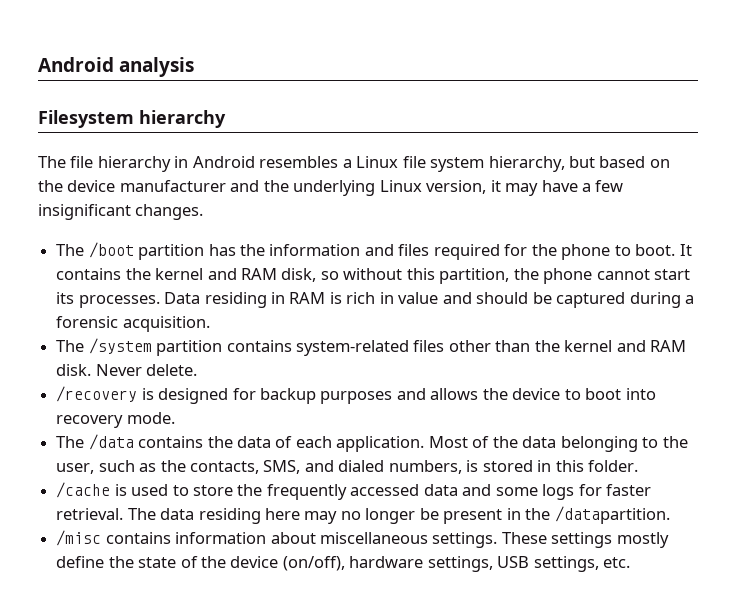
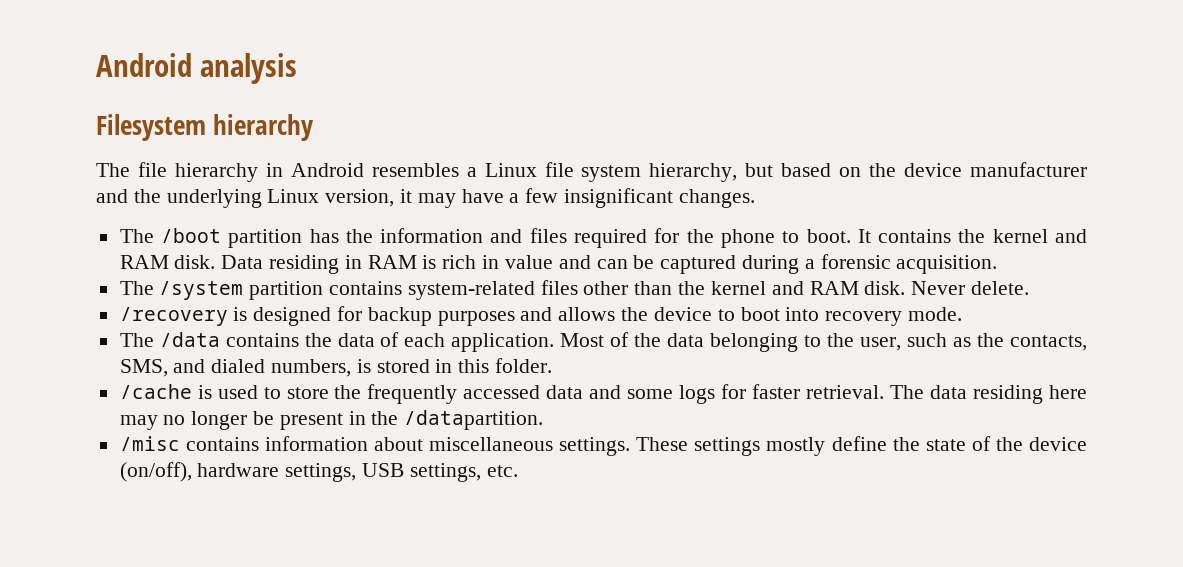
- It contains the kernel and RAM disk, so without this partition, the phone cannot start its processes.
+ It contains the kernel and RAM disk.
- Data residing in RAM is rich in value and should be captured during a forensic acquisition.
+ Data residing in RAM is rich in value and can be captured during a forensic acquisition.

